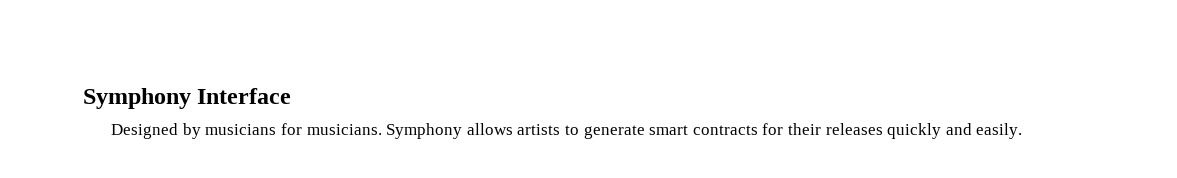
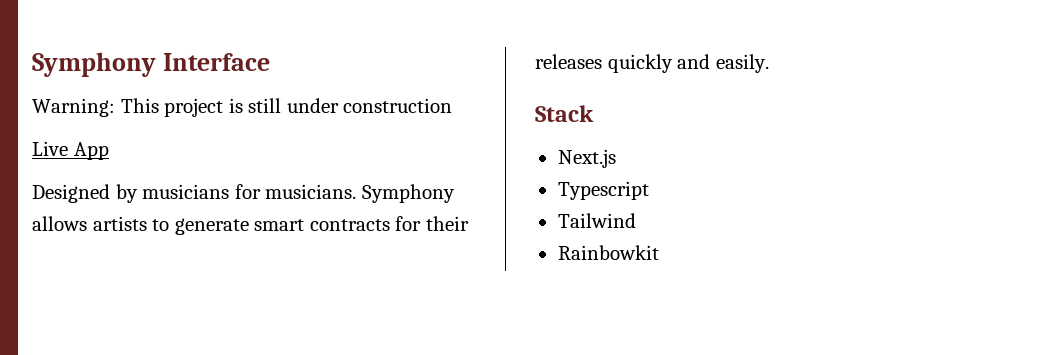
+ Warning: This project is still under construction
+ Live App
+ Stack
+ Next.js
+ Typescript
+ Tailwind
+ Rainbowkit

